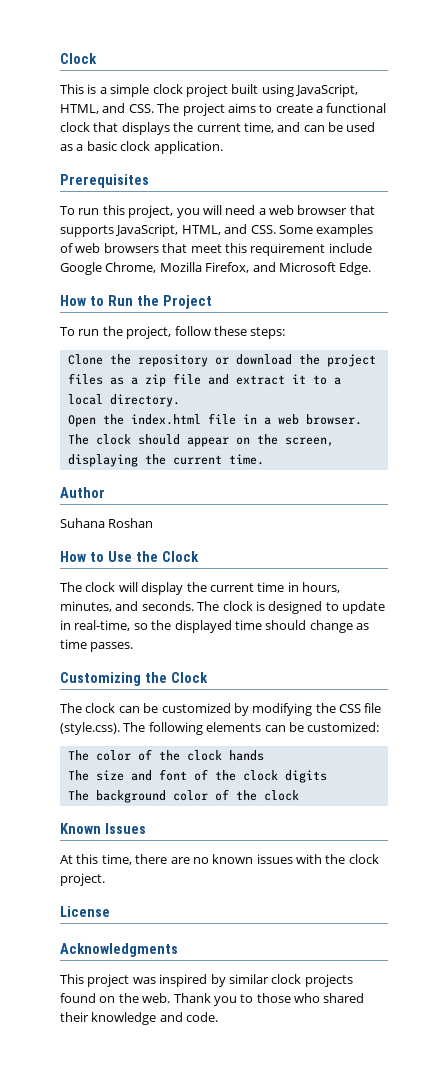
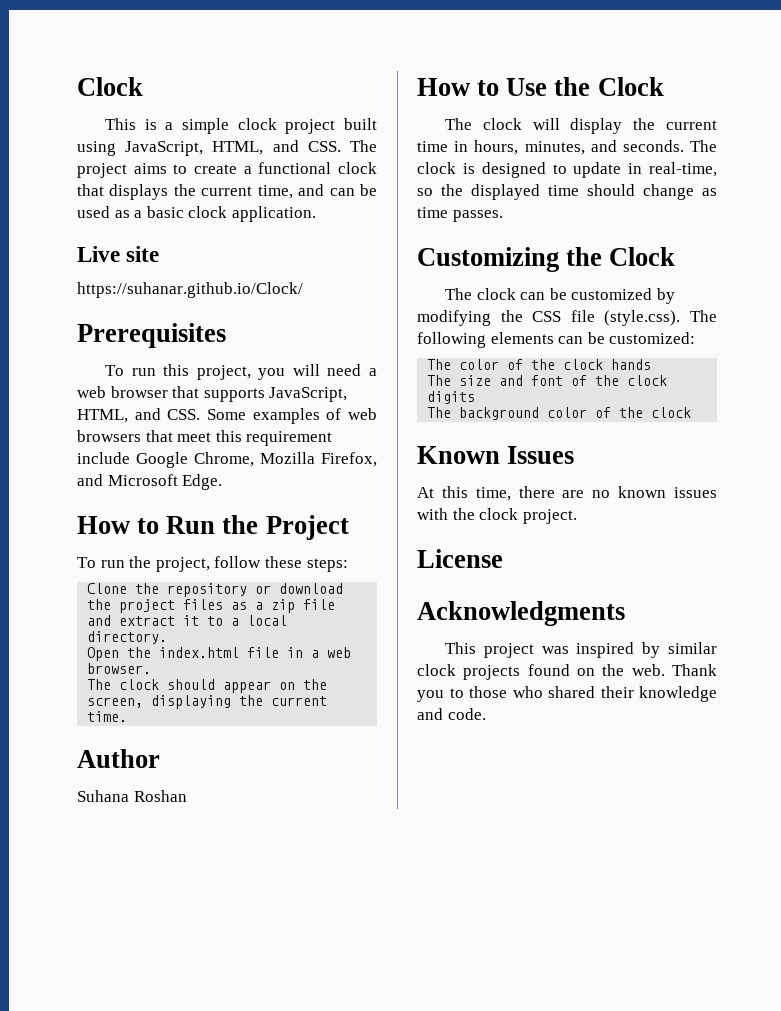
+ Live site
+ https://suhanar.github.io/Clock/

